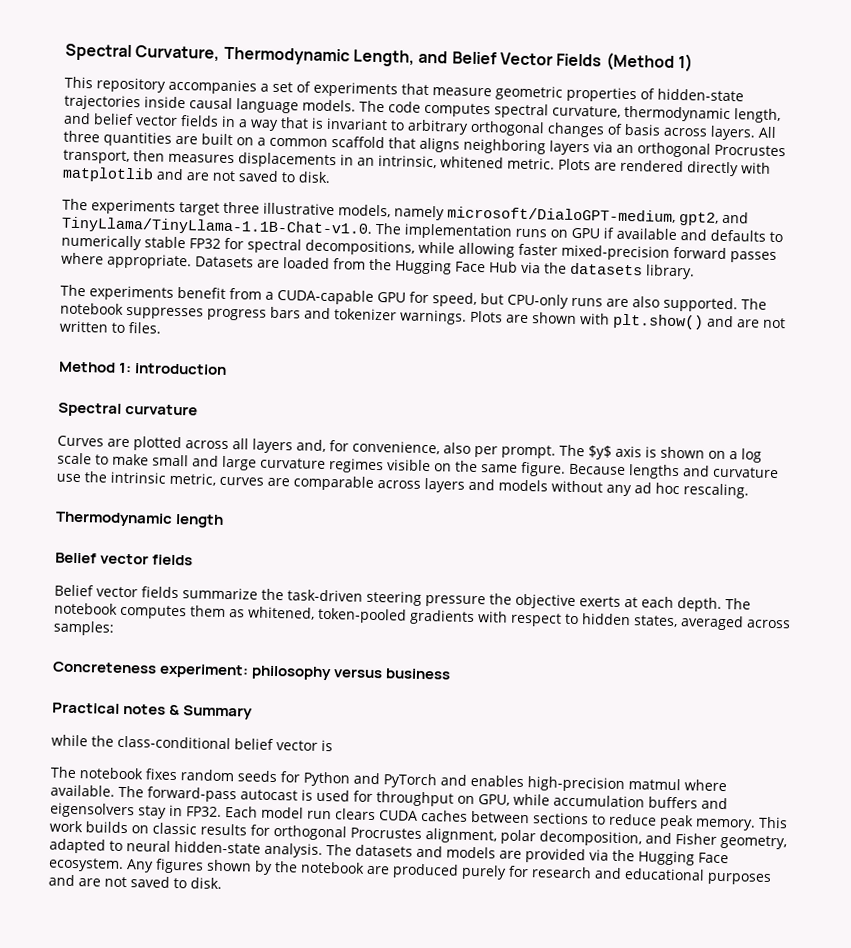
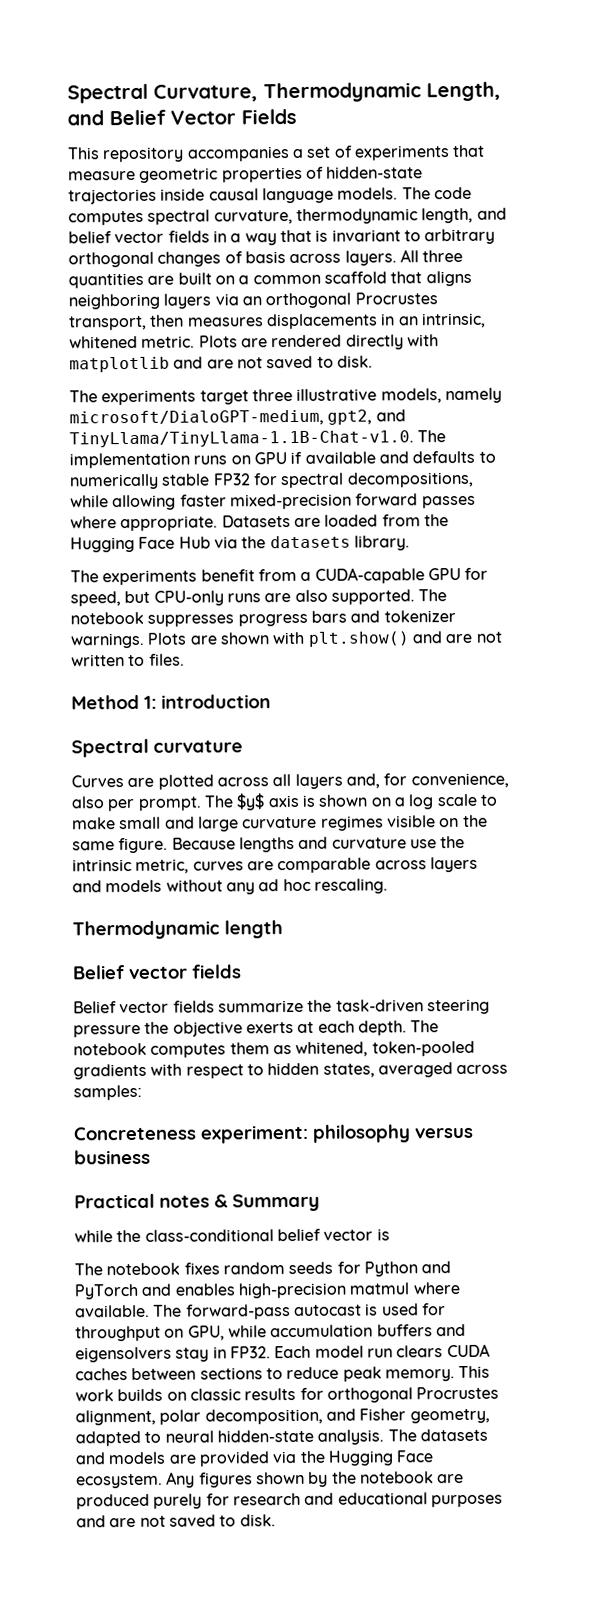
- Spectral Curvature, Thermodynamic Length, and Belief Vector Fields (Method 1)
+ Spectral Curvature, Thermodynamic Length, and Belief Vector Fields

